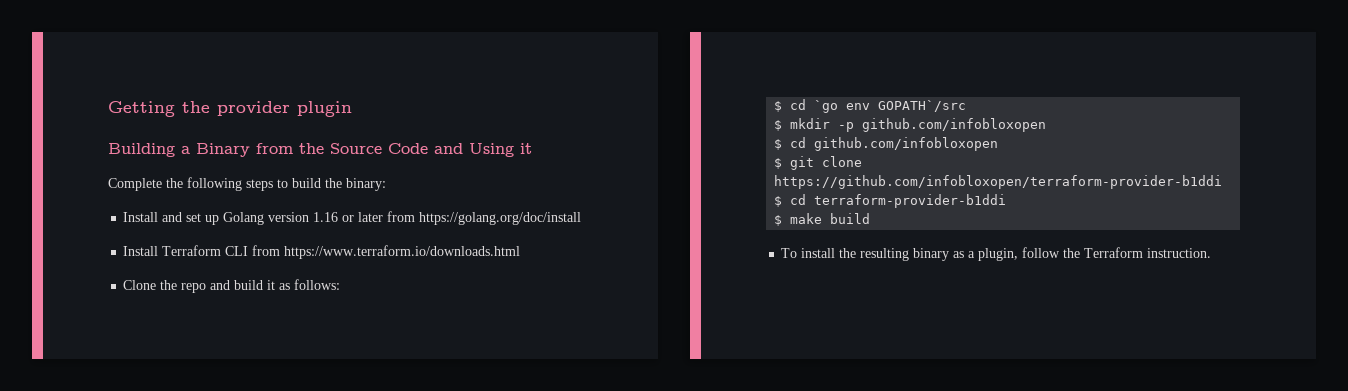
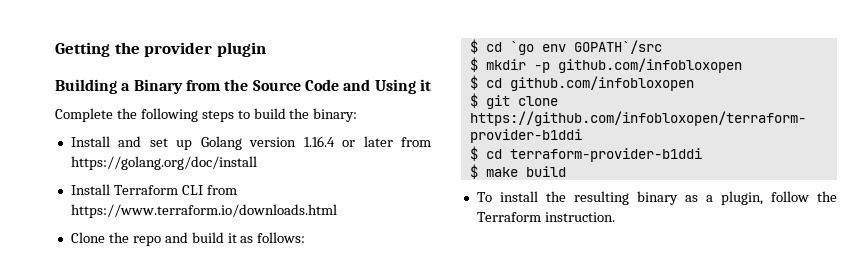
- Install and set up Golang version 1.16 or later from https://golang.org/doc/install
+ Install and set up Golang version 1.16.4 or later from https://golang.org/doc/install

